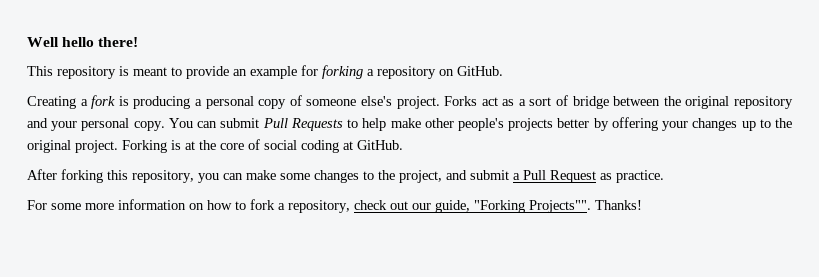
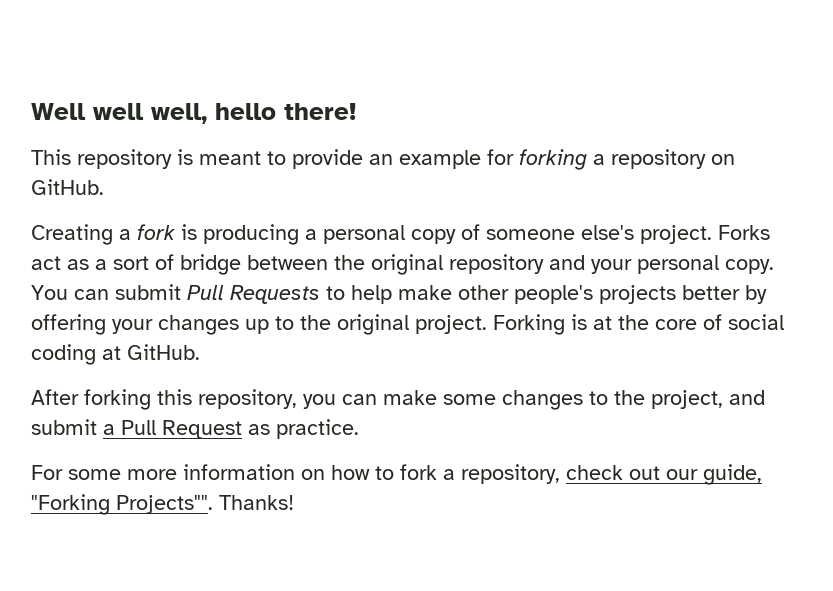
- Well hello there!
+ Well well well, hello there!

